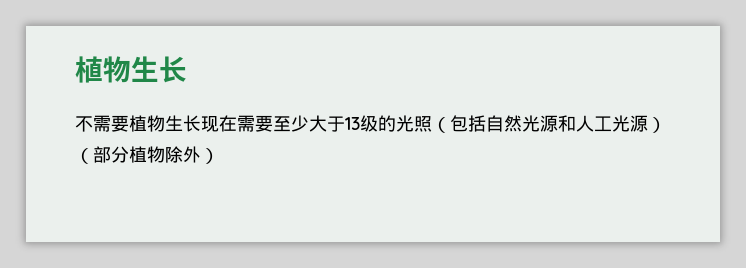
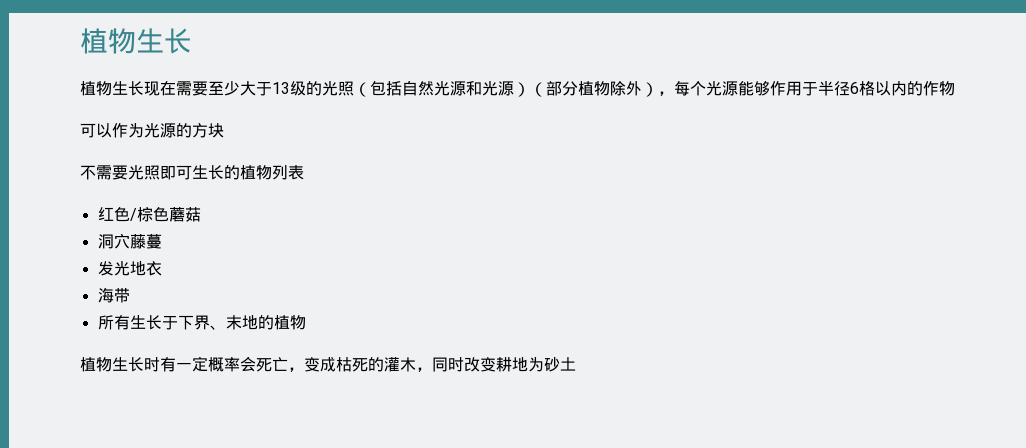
- 不需要植物生长现在需要至少大于13级的光照（包括自然光源和人工光源）（部分植物除外）
+ 植物生长现在需要至少大于13级的光照（包括自然光源和光源）（部分植物除外），每个光源能够作用于半径6格以内的作物
+ 可以作为光源的方块
+ 不需要光照即可生长的植物列表
+ 红色/棕色蘑菇
+ 洞穴藤蔓
+ 发光地衣
+ 海带
+ 所有生长于下界、末地的植物
+ 植物生长时有一定概率会死亡，变成枯死的灌木，同时改变耕地为砂土

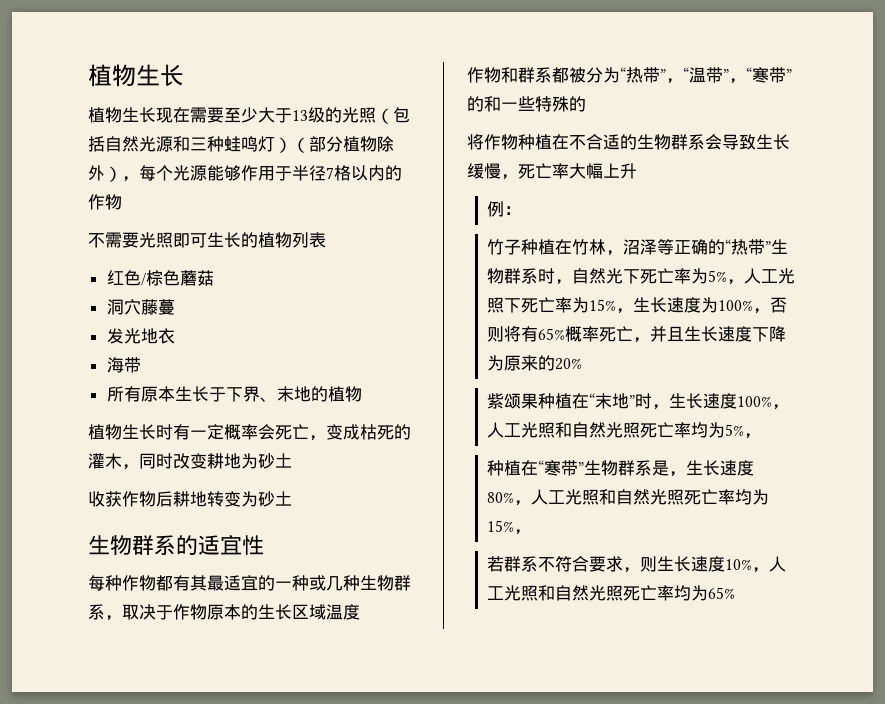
- 植物生长现在需要至少大于13级的光照（包括自然光源和光源）（部分植物除外），每个光源能够作用于半径6格以内的作物
+ 植物生长现在需要至少大于13级的光照（包括自然光源和三种蛙鸣灯）（部分植物除外），每个光源能够作用于半径7格以内的作物
- 可以作为光源的方块
- 所有生长于下界、末地的植物
+ 所有原本生长于下界、末地的植物
+ 收获作物后耕地转变为砂土
+ 生物群系的适宜性
+ 每种作物都有其最适宜的一种或几种生物群系，取决于作物原本的生长区域温度
+ 作物和群系都被分为“热带”，“温带”，“寒带”的和一些特殊的
+ 将作物种植在不合适的生物群系会导致生长缓慢，死亡率大幅上升
+ 例：
+ 竹子种植在竹林，沼泽等正确的“热带”生物群系时，自然光下死亡率为5%，人工光照下死亡率为15%，生长速度为100%，否则将有65%概率死亡，并且生长速度下降为原来的20%
+ 紫颂果种植在“末地”时，生长速度100%，人工光照和自然光照死亡率均为5%，
+ 种植在“寒带”生物群系是，生长速度80%，人工光照和自然光照死亡率均为15%，
+ 若群系不符合要求，则生长速度10%，人工光照和自然光照死亡率均为65%

